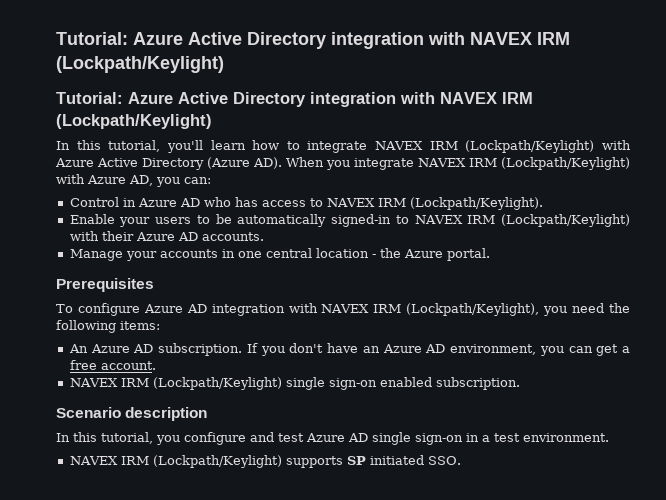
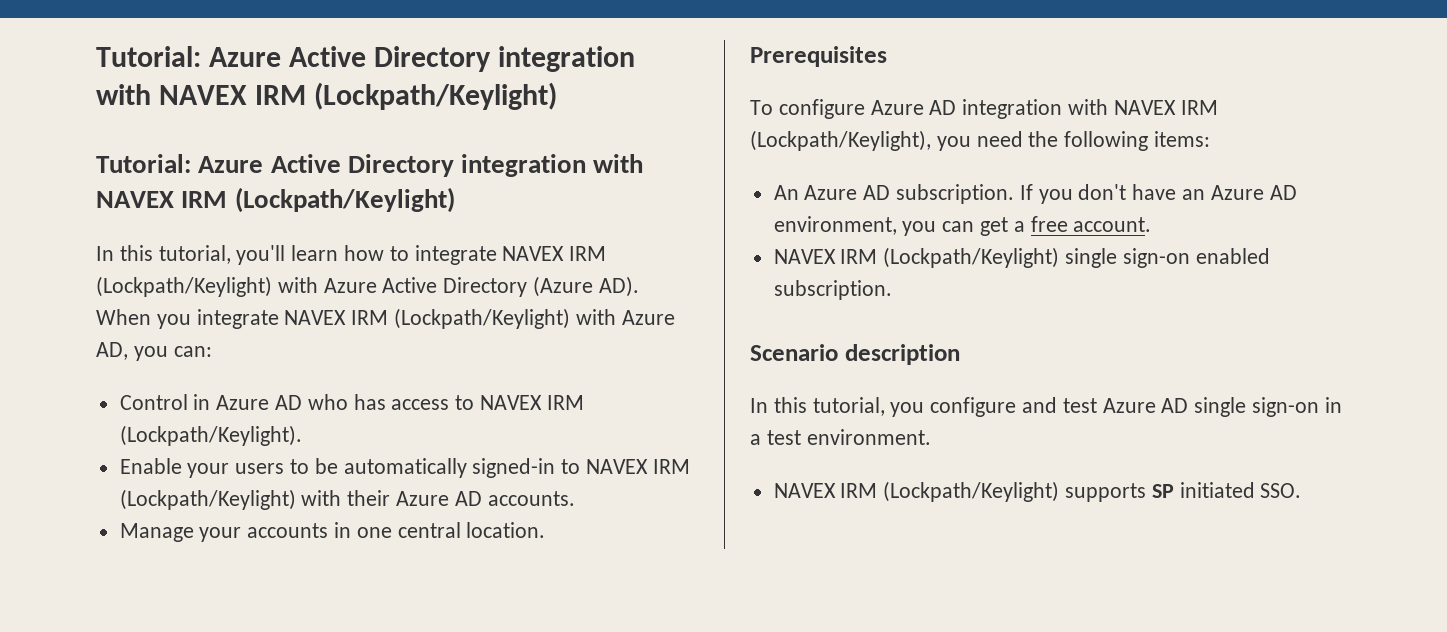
- Manage your accounts in one central location - the Azure portal.
+ Manage your accounts in one central location.

